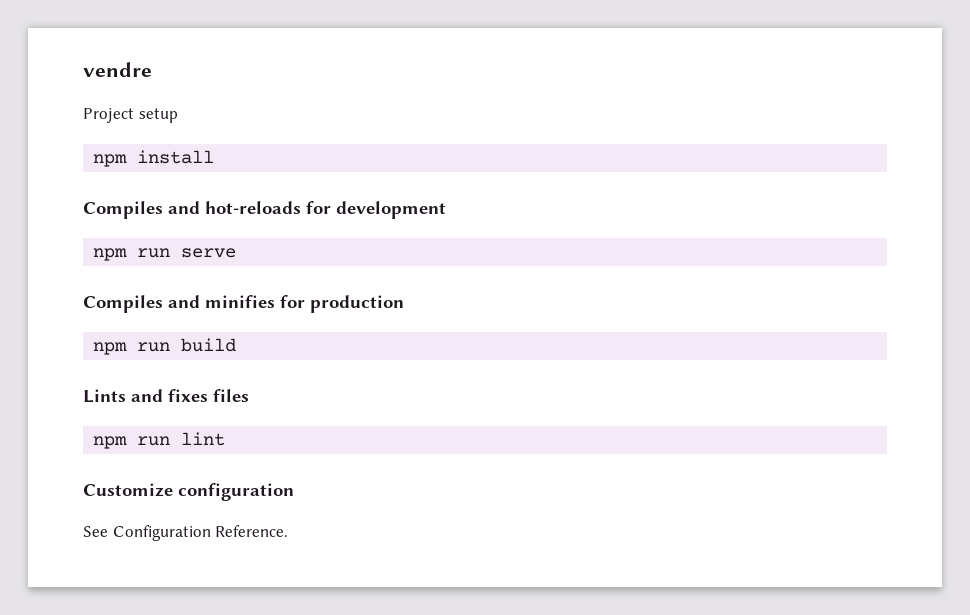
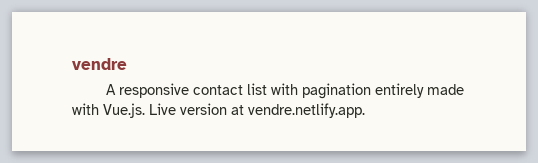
- Project setup
- npm install
- Compiles and hot-reloads for development
- npm run serve
- Compiles and minifies for production
- npm run build
- Lints and fixes files
- npm run lint
- Customize configuration
- See Configuration Reference.
+ A responsive contact list with pagination entirely made with Vue.js. Live version at vendre.netlify.app.

